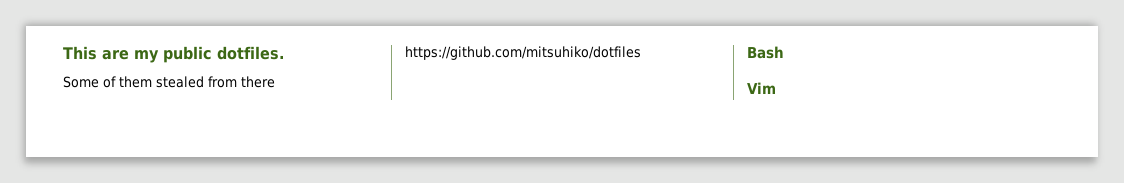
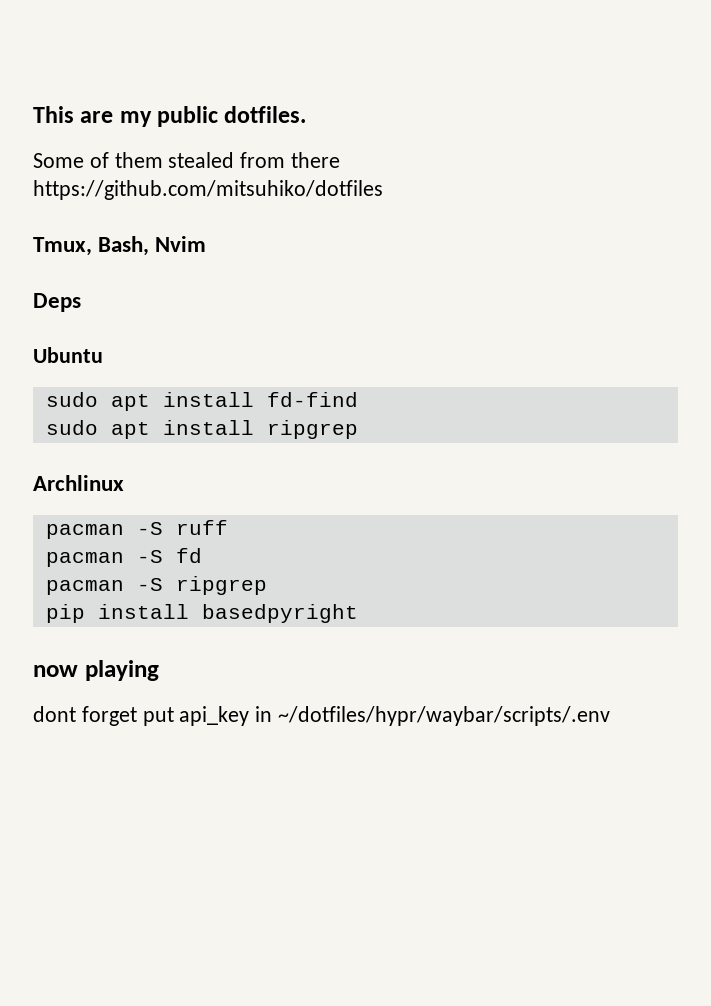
- Bash
- Vim
+ Tmux, Bash, Nvim
+ Deps
+ Ubuntu
+ sudo apt install fd-find
+ sudo apt install ripgrep
+ Archlinux
+ pacman -S ruff
+ pacman -S fd
+ pacman -S ripgrep
+ pip install basedpyright
+ now playing
+ dont forget put api_key in ~/dotfiles/hypr/waybar/scripts/.env

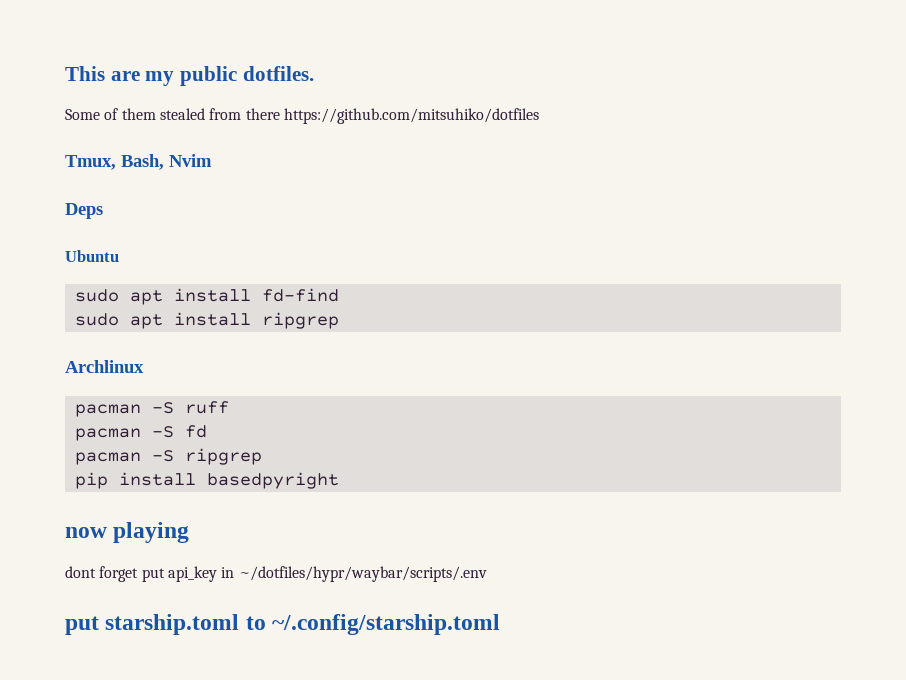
+ put starship.toml to ~/.config/starship.toml

